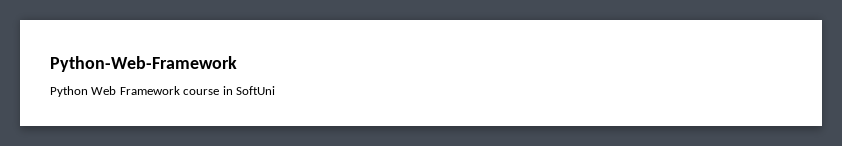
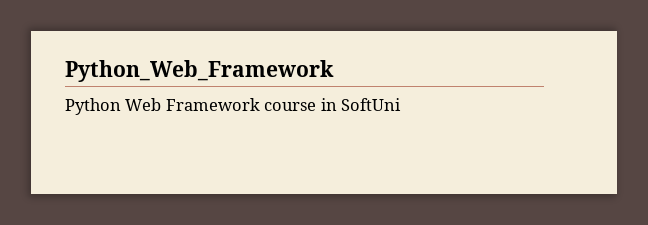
- Python-Web-Framework
+ Python_Web_Framework

